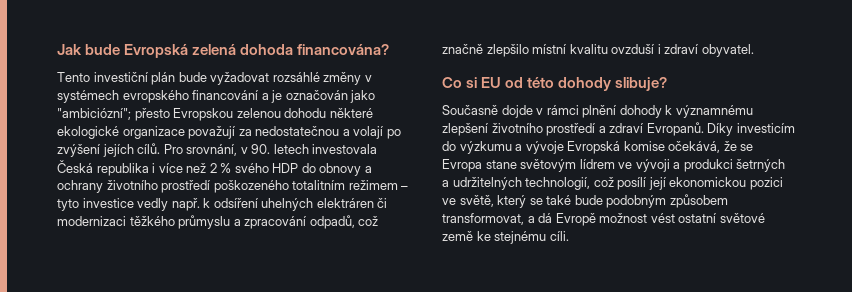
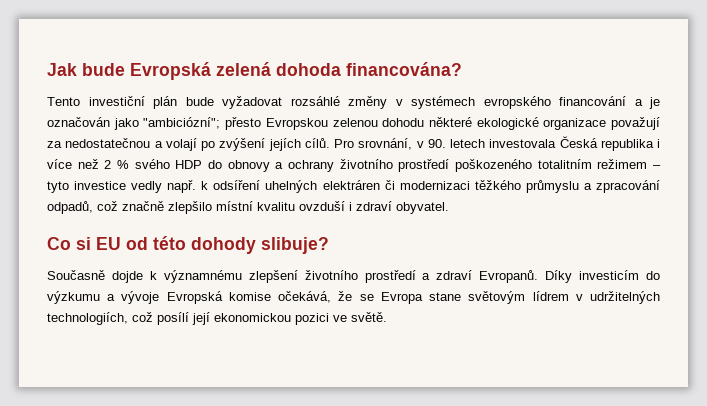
- Současně dojde v rámci plnění dohody k významnému zlepšení životního prostředí a zdraví Evropanů.
+ Současně dojde k významnému zlepšení životního prostředí a zdraví Evropanů.
- Díky investicím do výzkumu a vývoje Evropská komise očekává, že se Evropa stane světovým lídrem ve vývoji a produkci šetrných a udržitelných technologií, což posílí její ekonomickou pozici ve světě, který se také bude podobným způsobem transformovat, a dá Evropě možnost vést ostatní světové země ke stejnému cíli.
+ Díky investicím do výzkumu a vývoje Evropská komise očekává, že se Evropa stane světovým lídrem v udržitelných technologiích, což posílí její ekonomickou pozici ve světě.

